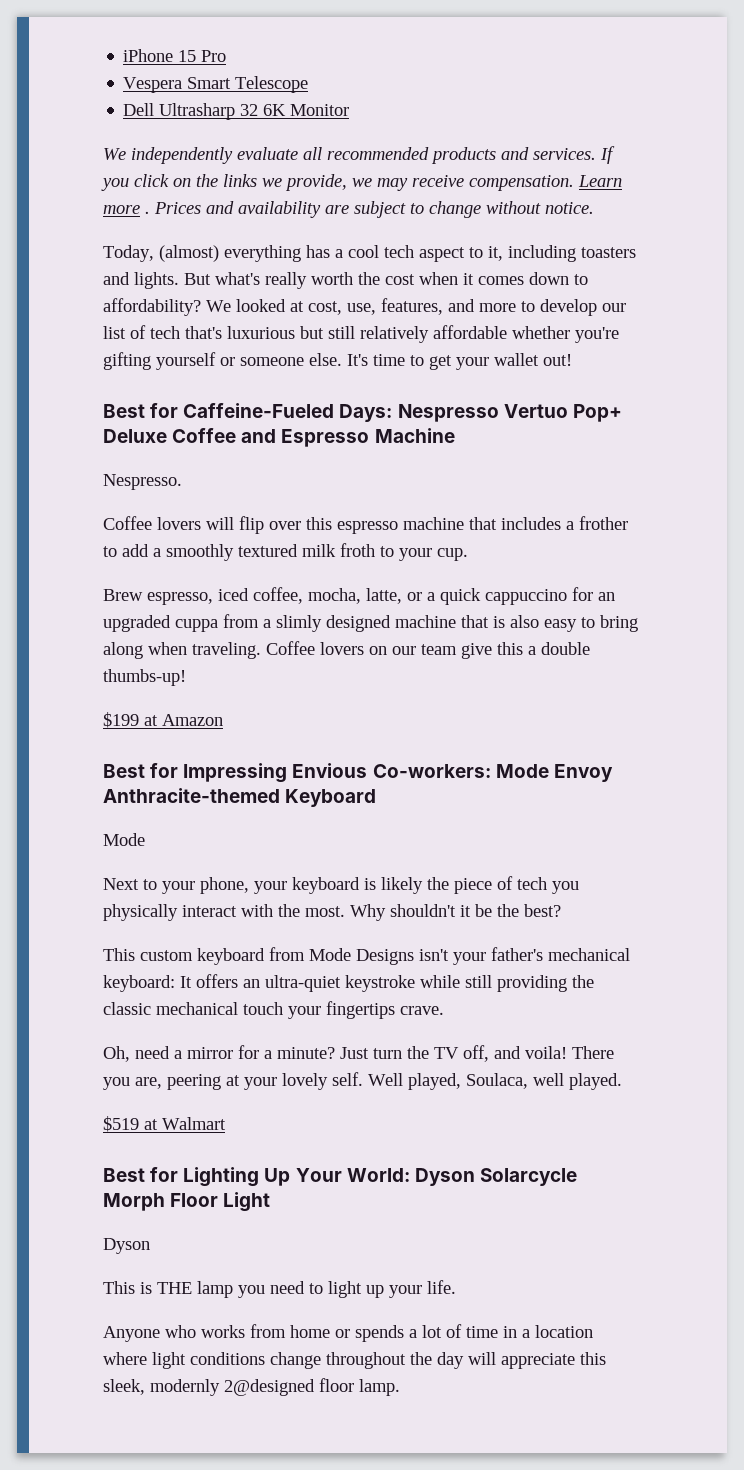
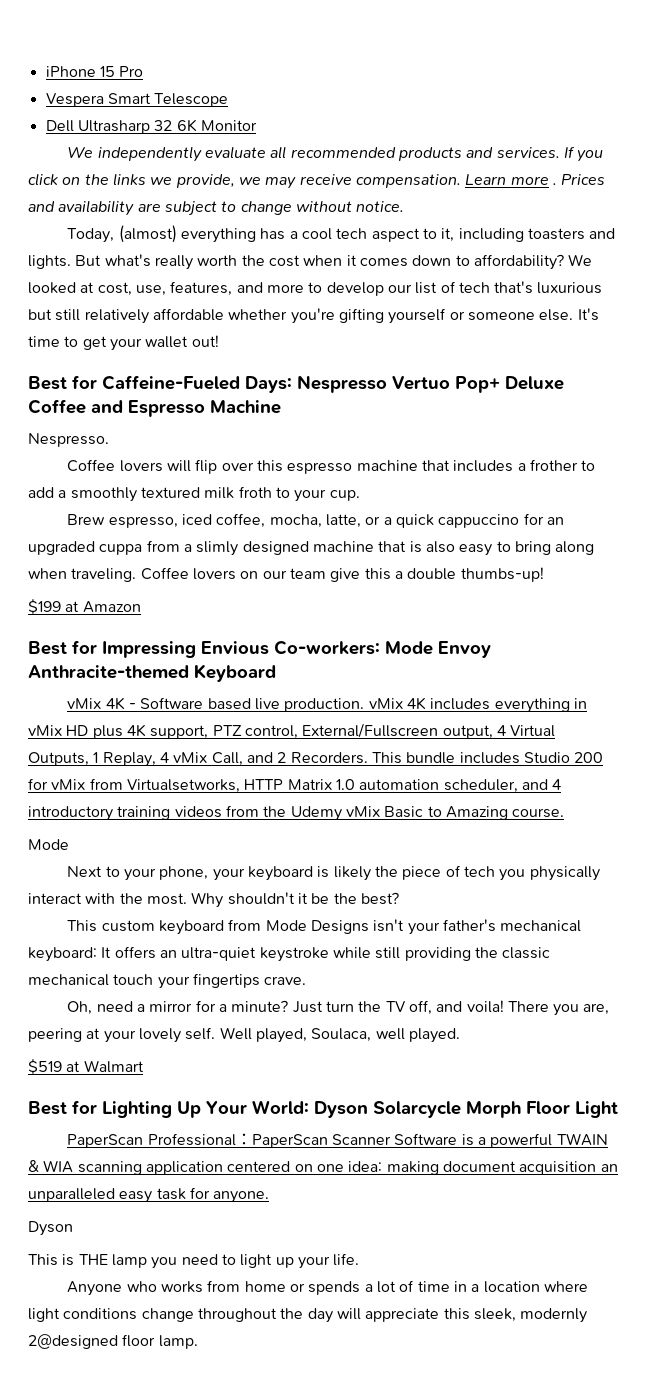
+ vMix 4K - Software based live production. vMix 4K includes everything in vMix HD plus 4K support, PTZ control, External/Fullscreen output, 4 Virtual Outputs, 1 Replay, 4 vMix Call, and 2 Recorders. This bundle includes Studio 200 for vMix from Virtualsetworks, HTTP Matrix 1.0 automation scheduler, and 4 introductory training videos from the Udemy vMix Basic to Amazing course.
+ PaperScan Professional：PaperScan Scanner Software is a powerful TWAIN & WIA scanning application centered on one idea: making document acquisition an unparalleled easy task for anyone.

